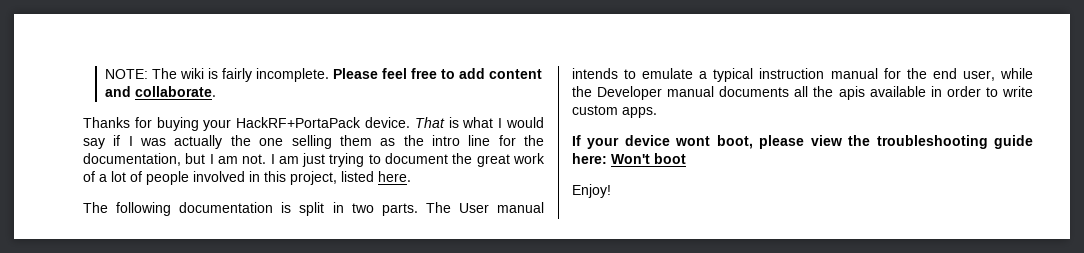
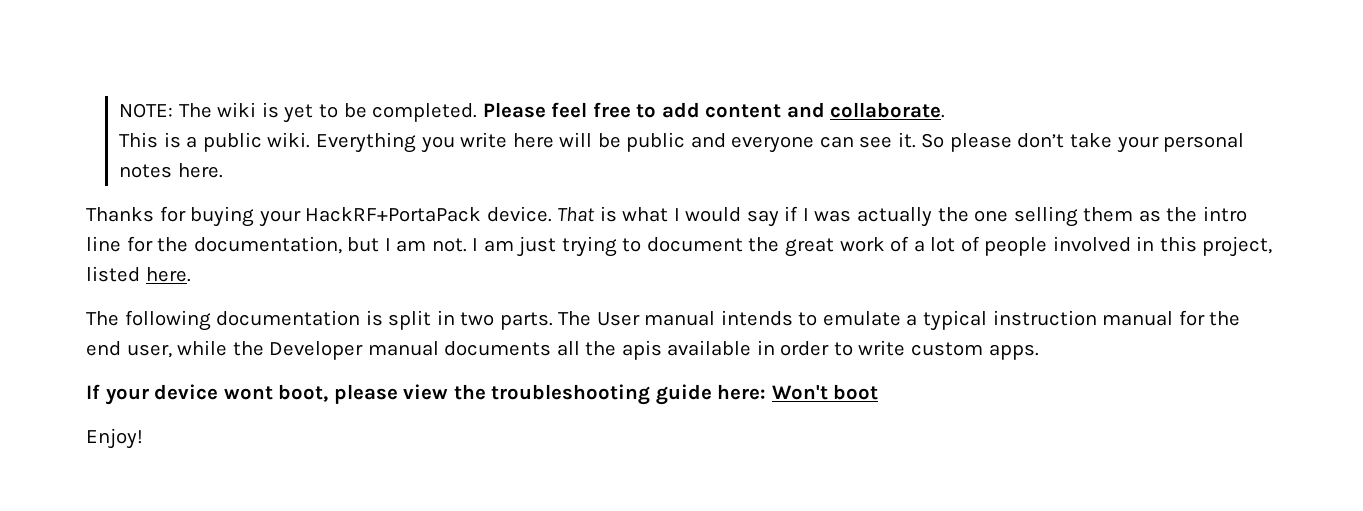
- NOTE: The wiki is fairly incomplete.
+ NOTE: The wiki is yet to be completed.
+ This is a public wiki. Everything you write here will be public and everyone can see it. So please don’t take your personal notes here.

